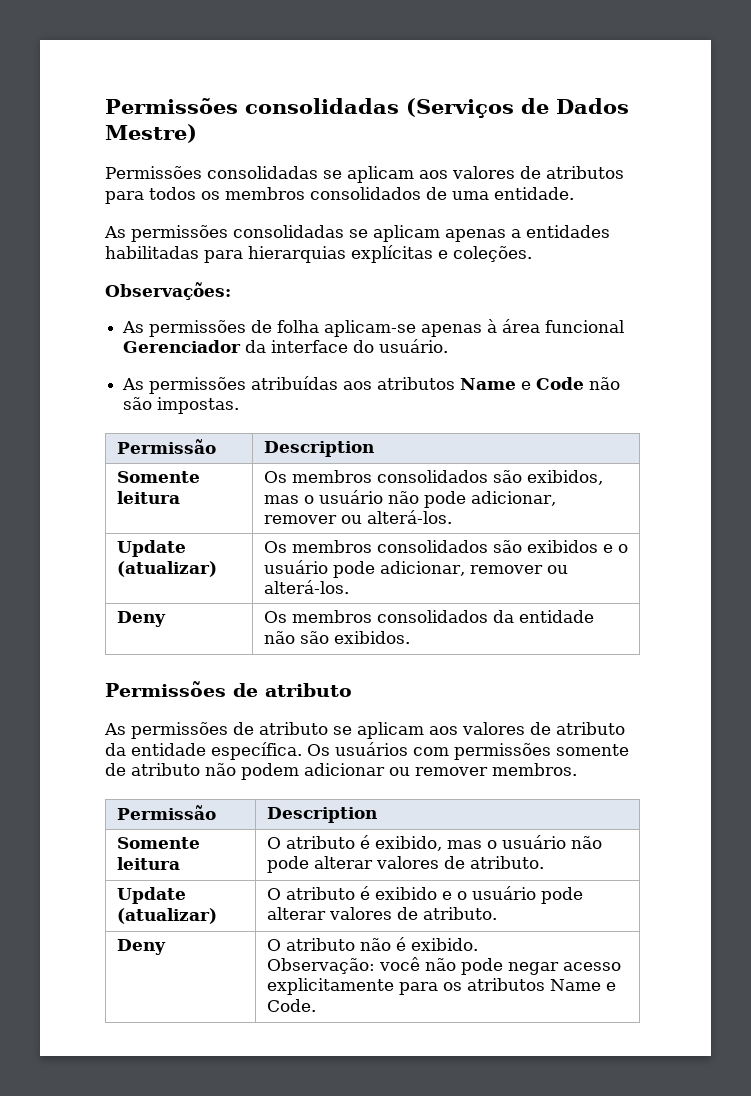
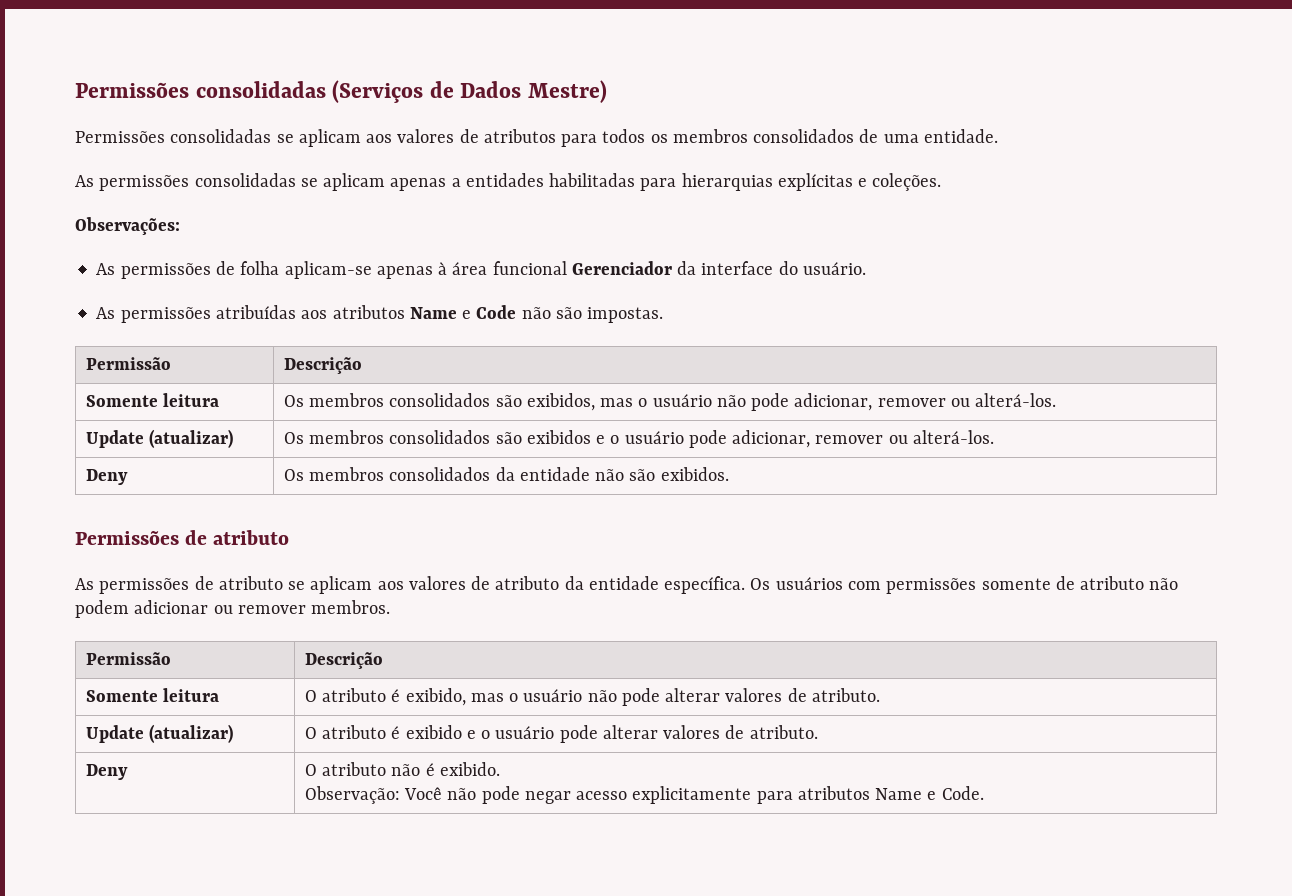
  As permissões atribuídas aos atributos Name e Code não são impostas.
- Permissão | Description
+ Permissão | Descrição
  Os usuários com permissões somente de atributo não podem adicionar ou remover membros.
- Permissão | Description
+ Permissão | Descrição
  Deny | O atributo não é exibido.
- Observação: você não pode negar acesso explicitamente para os atributos Name e Code.
+ Observação: Você não pode negar acesso explicitamente para atributos Name e Code.

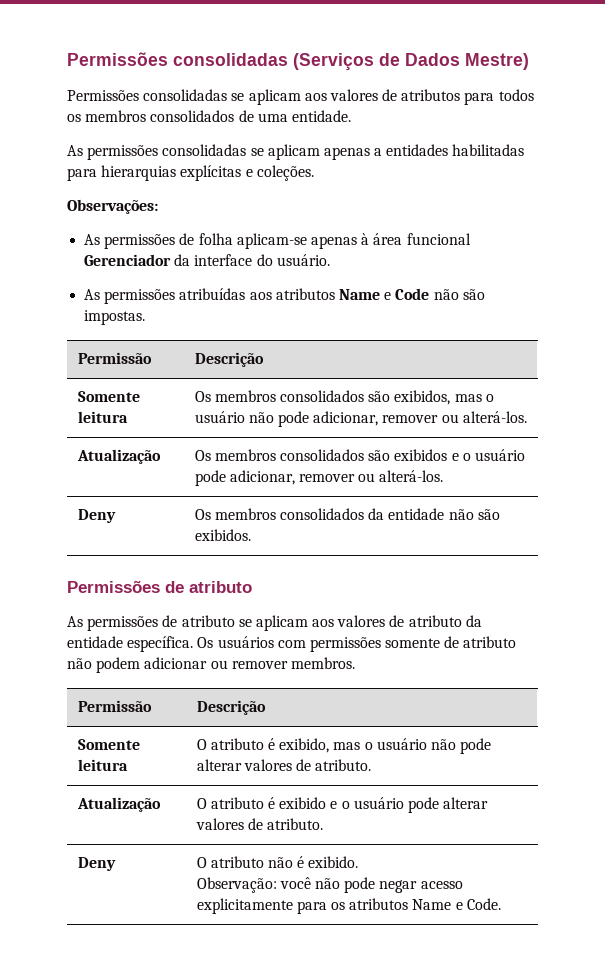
- Update (atualizar) | Os membros consolidados são exibidos e o usuário pode adicionar, remover ou alterá-los.
+ Atualização | Os membros consolidados são exibidos e o usuário pode adicionar, remover ou alterá-los.
- Update (atualizar) | O atributo é exibido e o usuário pode alterar valores de atributo.
+ Atualização | O atributo é exibido e o usuário pode alterar valores de atributo.
  Deny | O atributo não é exibido.
- Observação: Você não pode negar acesso explicitamente para atributos Name e Code.
+ Observação: você não pode negar acesso explicitamente para os atributos Name e Code.

